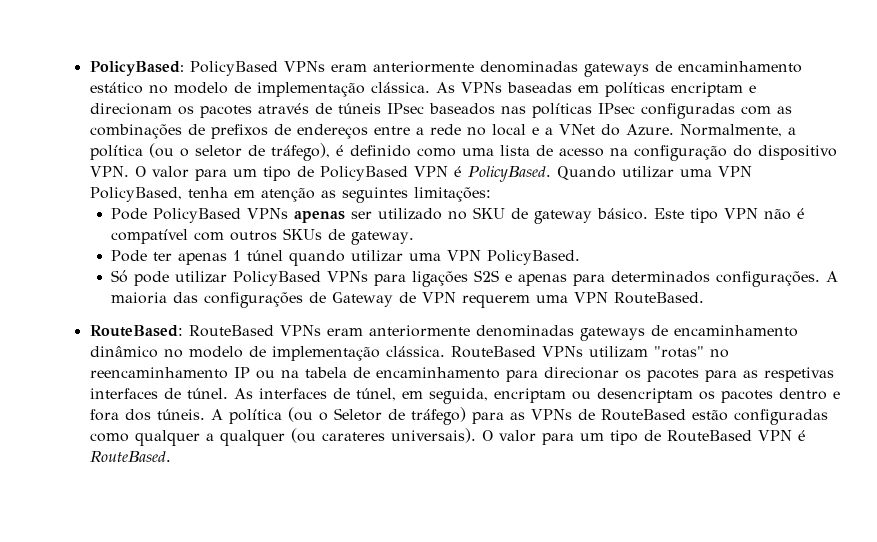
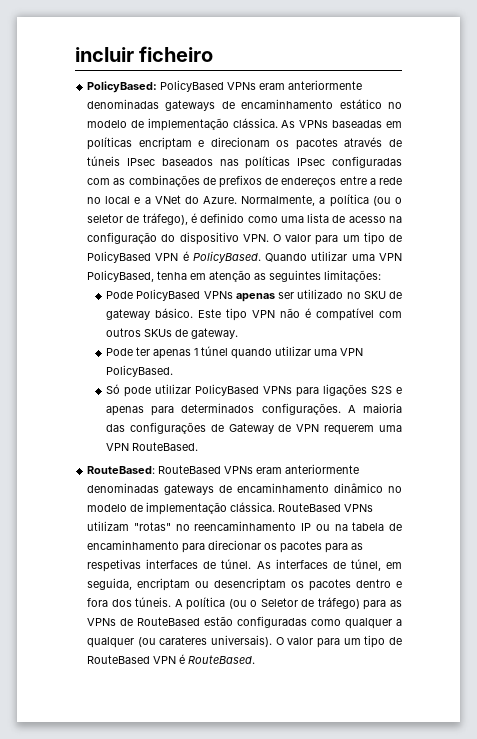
+ incluir ficheiro

